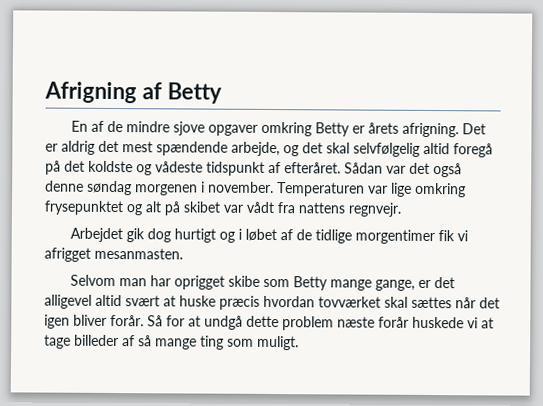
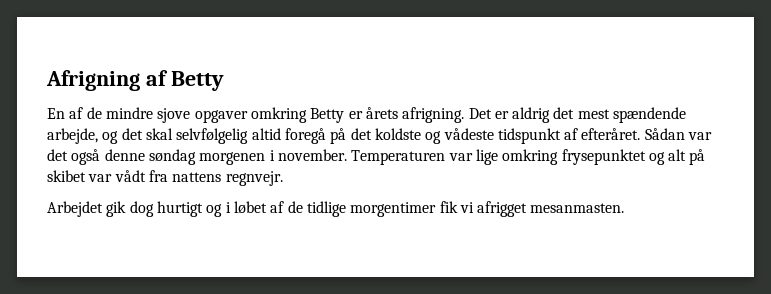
- Selvom man har oprigget skibe som Betty mange gange, er det alligevel altid svært at huske præcis hvordan tovværket skal sættes når det igen bliver forår. Så for at undgå dette problem næste forår huskede vi at tage billeder af så mange ting som muligt.

